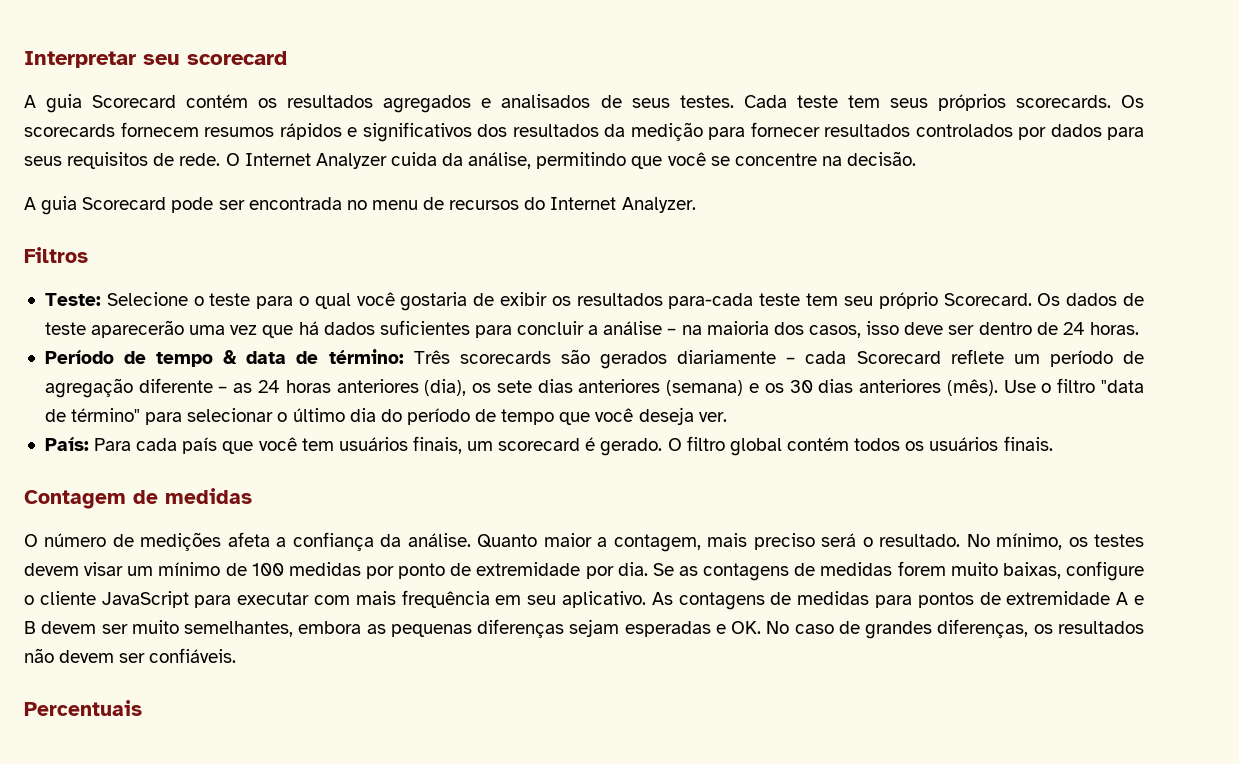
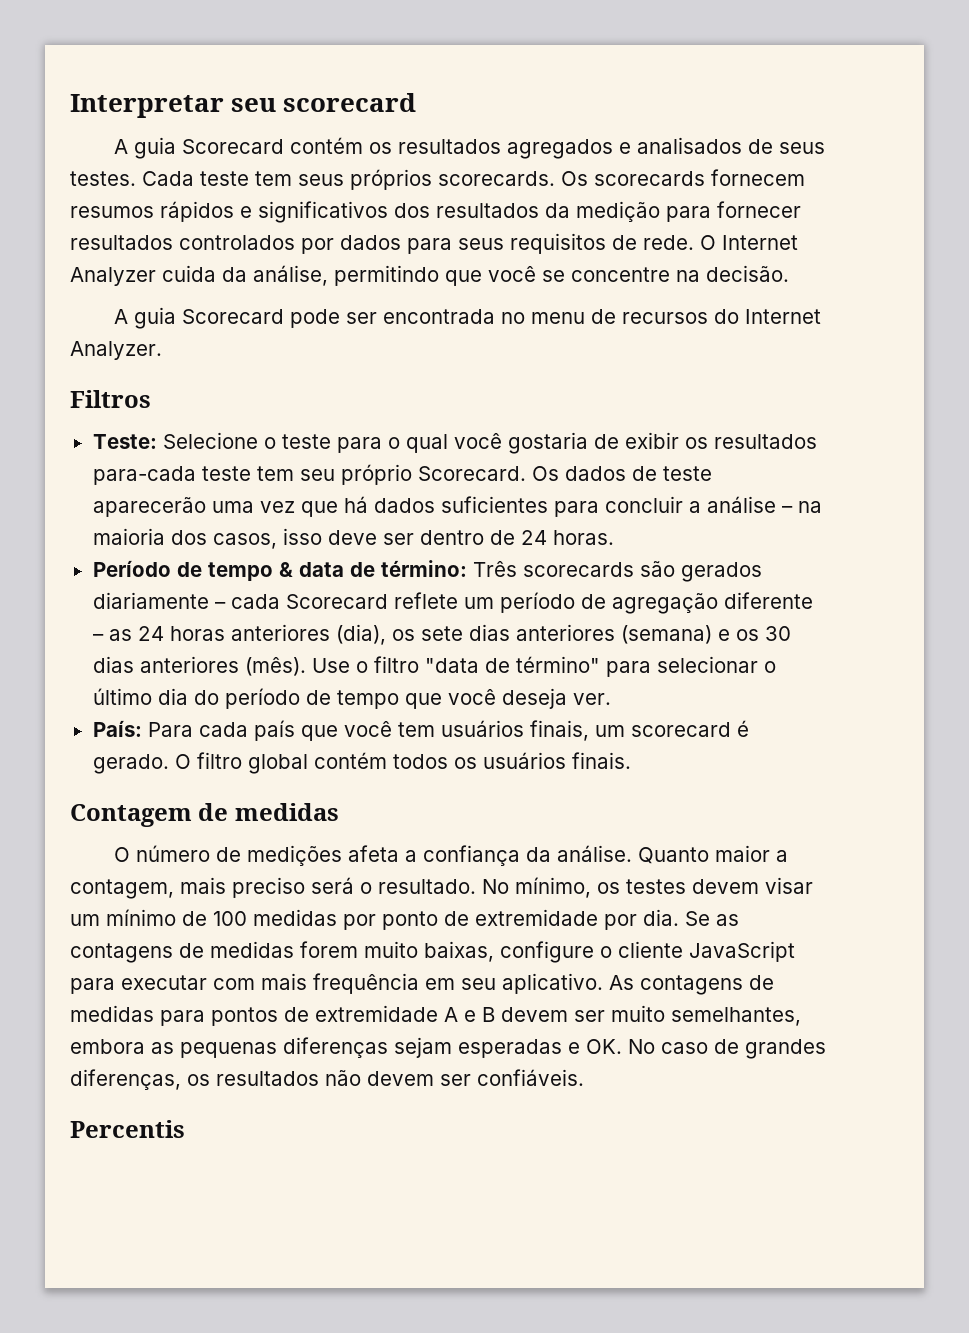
- Percentuais
+ Percentis

